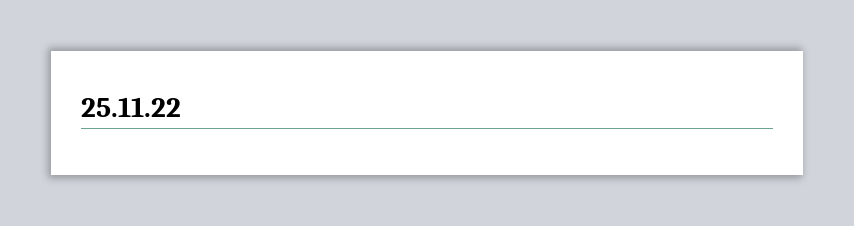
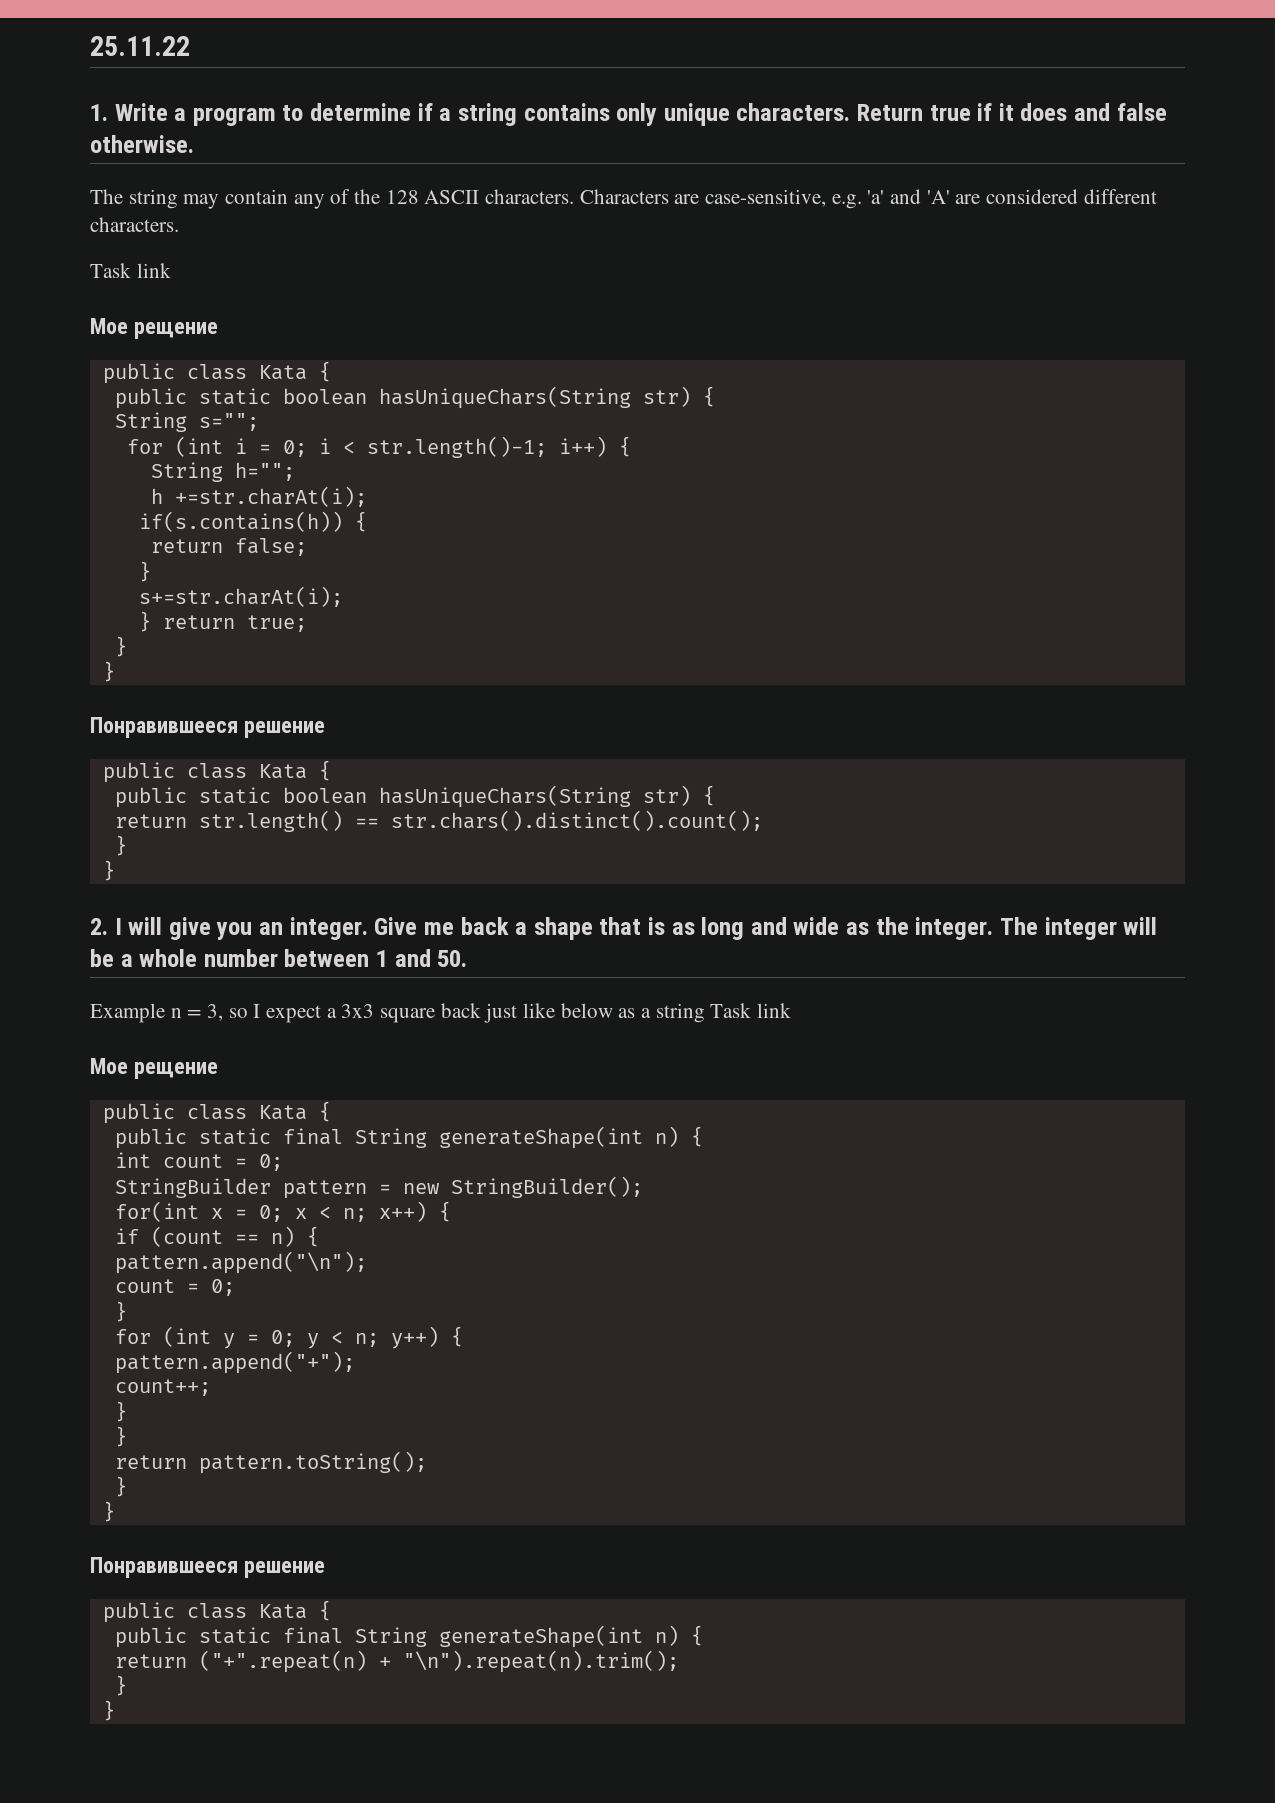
+ 1. Write a program to determine if a string contains only unique characters. Return true if it does and false otherwise.
+ The string may contain any of the 128 ASCII characters. Characters are case-sensitive, e.g. 'a' and 'A' are considered different characters.
+ Task link
+ Мое рещение
+ public class Kata {
+ public static boolean hasUniqueChars(String str) {
+ String s="";
+ for (int i = 0; i < str.length()-1; i++) {
+ String h="";
+ h +=str.charAt(i);
+ if(s.contains(h)) {
+ return false;
+ }
+ s+=str.charAt(i);
+ } return true;
+ }
+ }
+ Понравившееся решение
+ public class Kata {
+ public static boolean hasUniqueChars(String str) {
+ return str.length() == str.chars().distinct().count();
+ }
+ }
+ 2. I will give you an integer. Give me back a shape that is as long and wide as the integer. The integer will be a whole number between 1 and 50.
+ Example n = 3, so I expect a 3x3 square back just like below as a string Task link
+ Мое рещение
+ public class Kata {
+ public static final String generateShape(int n) {
+ int count = 0;
+ StringBuilder pattern = new StringBuilder();
+ for(int x = 0; x < n; x++) {
+ if (count == n) {
+ pattern.append("\n");
+ count = 0;
+ }
+ for (int y = 0; y < n; y++) {
+ pattern.append("+");
+ count++;
+ }
+ }
+ return pattern.toString();
+ }
+ }
+ Понравившееся решение
+ public class Kata {
+ public static final String generateShape(int n) {
+ return ("+".repeat(n) + "\n").repeat(n).trim();
+ }
+ }

